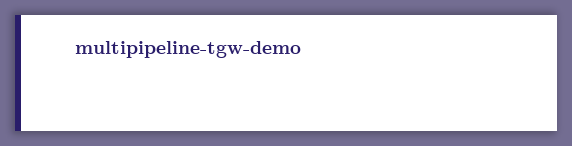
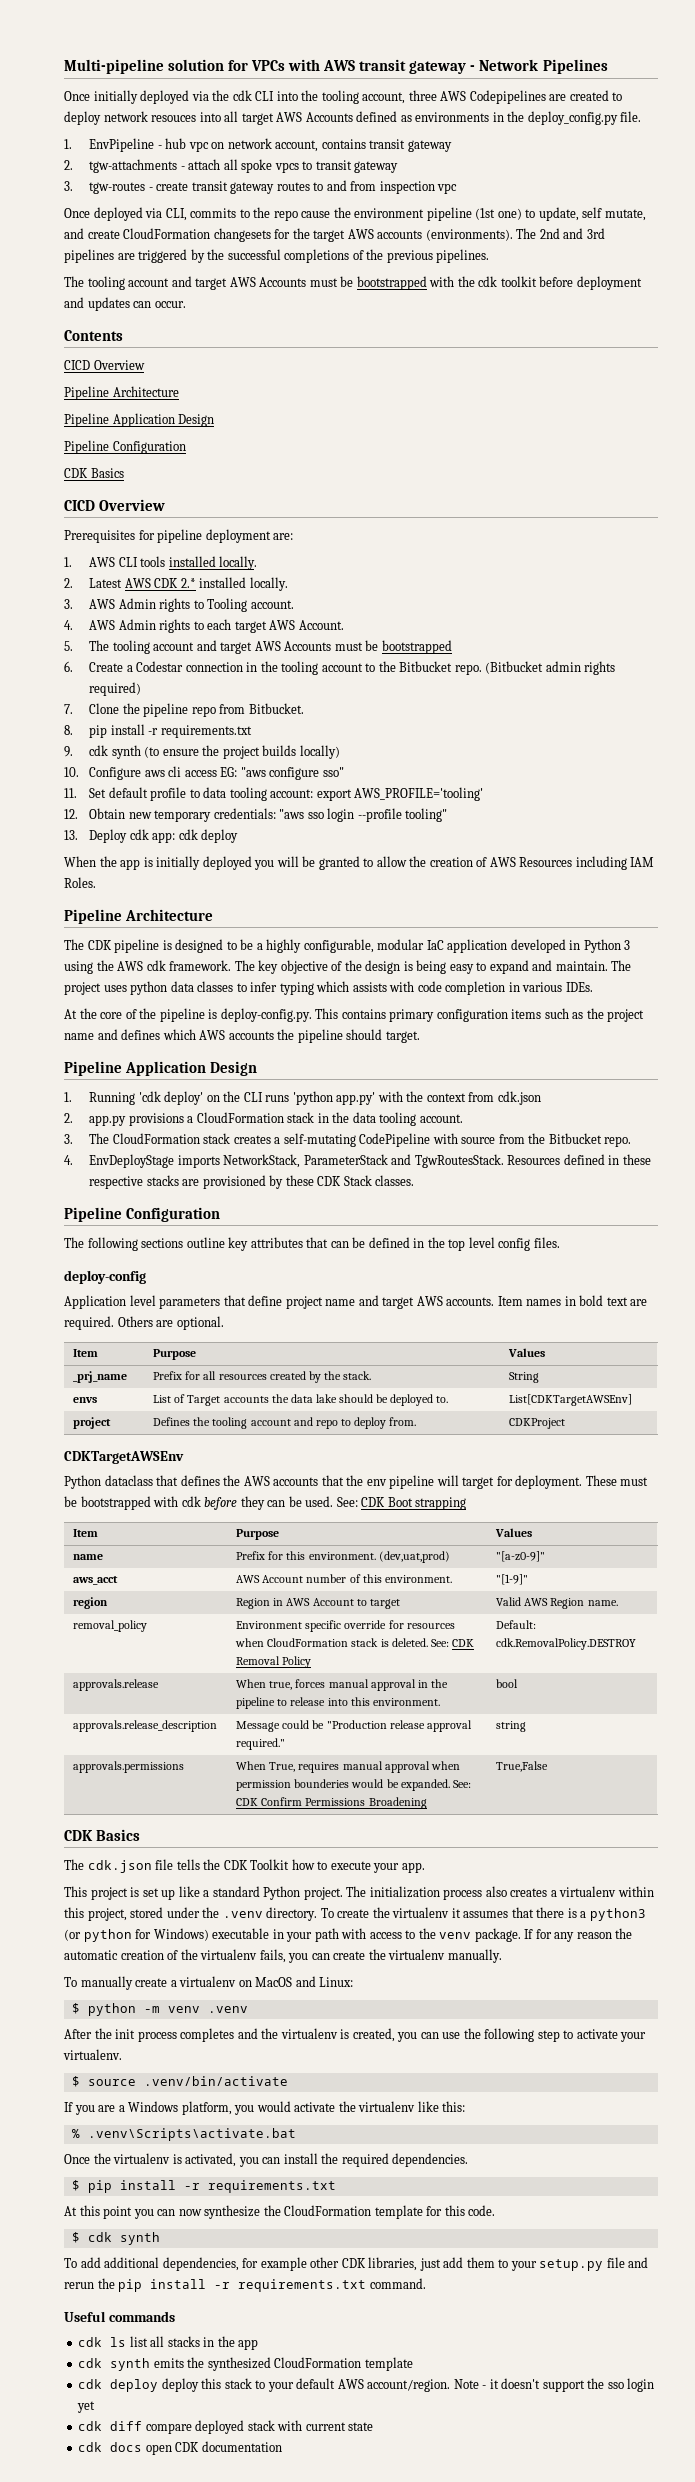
- multipipeline-tgw-demo
+ Multi-pipeline solution for VPCs with AWS transit gateway - Network Pipelines
+ Once initially deployed via the cdk CLI into the tooling account, three AWS Codepipelines are created to deploy network resouces into all target AWS Accounts defined as environments in the deploy_config.py file.
+ 1. EnvPipeline - hub vpc on network account, contains transit gateway
+ 2. tgw-attachments - attach all spoke vpcs to transit gateway
+ 3. tgw-routes - create transit gateway routes to and from inspection vpc
+ Once deployed via CLI, commits to the repo cause the environment pipeline (1st one) to update, self mutate, and create CloudFormation changesets for the target AWS accounts (environments). The 2nd and 3rd pipelines are triggered by the successful completions of the previous pipelines.
+ The tooling account and target AWS Accounts must be bootstrapped with the cdk toolkit before deployment and updates can occur.
+ Contents
+ CICD Overview
+ Pipeline Architecture
+ Pipeline Application Design
+ Pipeline Configuration
+ CDK Basics
+ CICD Overview
+ Prerequisites for pipeline deployment are:
+ 1. AWS CLI tools installed locally.
+ 2. Latest AWS CDK 2.* installed locally.
+ 3. AWS Admin rights to Tooling account.
+ 4. AWS Admin rights to each target AWS Account.
+ 5. The tooling account and target AWS Accounts must be bootstrapped
+ 6. Create a Codestar connection in the tooling account to the Bitbucket repo. (Bitbucket admin rights required)
+ 7. Clone the pipeline repo from Bitbucket.
+ 8. pip install -r requirements.txt
+ 9. cdk synth (to ensure the project builds locally)
+ 10. Configure aws cli access EG: "aws configure sso"
+ 11. Set default profile to data tooling account: export AWS_PROFILE='tooling'
+ 12. Obtain new temporary credentials: "aws sso login --profile tooling"
+ 13. Deploy cdk app: cdk deploy
+ When the app is initially deployed you will be granted to allow the creation of AWS Resources including IAM Roles.
+ Pipeline Architecture
+ The CDK pipeline is designed to be a highly configurable, modular IaC application developed in Python 3 using the AWS cdk framework. The key objective of the design is being easy to expand and maintain. The project uses python data classes to infer typing which assists with code completion in various IDEs.
+ At the core of the pipeline is deploy-config.py. This contains primary configuration items such as the project name and defines which AWS accounts the pipeline should target.
+ Pipeline Application Design
+ 1. Running 'cdk deploy' on the CLI runs 'python app.py' with the context from cdk.json
+ 2. app.py provisions a CloudFormation stack in the data tooling account.
+ 3. The CloudFormation stack creates a self-mutating CodePipeline with source from the Bitbucket repo.
+ 4. EnvDeployStage imports NetworkStack, ParameterStack and TgwRoutesStack. Resources defined in these respective stacks are provisioned by these CDK Stack classes.
+ Pipeline Configuration
+ The following sections outline key attributes that can be defined in the top level config files.
+ deploy-config
+ Application level parameters that define project name and target AWS accounts. Item names in bold text are required. Others are optional.
+ Item | Purpose | Values
+ _prj_name | Prefix for all resources created by the stack. | String
+ envs | List of Target accounts the data lake should be deployed to. | List[CDKTargetAWSEnv]
+ project | Defines the tooling account and repo to deploy from. | CDKProject
+ CDKTargetAWSEnv
+ Python dataclass that defines the AWS accounts that the env pipeline will target for deployment. These must be bootstrapped with cdk before they can be used. See: CDK Boot strapping
+ Item | Purpose | Values
+ name | Prefix for this environment. (dev,uat,prod) | "[a-z0-9]"
+ aws_acct | AWS Account number of this environment. | "[1-9]"
+ region | Region in AWS Account to target | Valid AWS Region name.
+ removal_policy | Environment specific override for resources when CloudFormation stack is deleted. See: CDK Removal Policy | Default: cdk.RemovalPolicy.DESTROY
+ approvals.release | When true, forces manual approval in the pipeline to release into this environment. | bool
+ approvals.release_description | Message could be "Production release approval required." | string
+ approvals.permissions | When True, requires manual approval when permission bounderies would be expanded. See: CDK Confirm Permissions Broadening | True,False
+ CDK Basics
+ The cdk.json file tells the CDK Toolkit how to execute your app.
+ This project is set up like a standard Python project. The initialization process also creates a virtualenv within this project, stored under the .venv directory. To create the virtualenv it assumes that there is a python3 (or python for Windows) executable in your path with access to the venv package. If for any reason the automatic creation of the virtualenv fails, you can create the virtualenv manually.
+ To manually create a virtualenv on MacOS and Linux:
+ $ python -m venv .venv
+ After the init process completes and the virtualenv is created, you can use the following step to activate your virtualenv.
+ $ source .venv/bin/activate
+ If you are a Windows platform, you would activate the virtualenv like this:
+ % .venv\Scripts\activate.bat
+ Once the virtualenv is activated, you can install the required dependencies.
+ $ pip install -r requirements.txt
+ At this point you can now synthesize the CloudFormation template for this code.
+ $ cdk synth
+ To add additional dependencies, for example other CDK libraries, just add them to your setup.py file and rerun the pip install -r requirements.txt command.
+ Useful commands
+ cdk ls list all stacks in the app
+ cdk synth emits the synthesized CloudFormation template
+ cdk deploy deploy this stack to your default AWS account/region. Note - it doesn't support the sso login yet
+ cdk diff compare deployed stack with current state
+ cdk docs open CDK documentation

